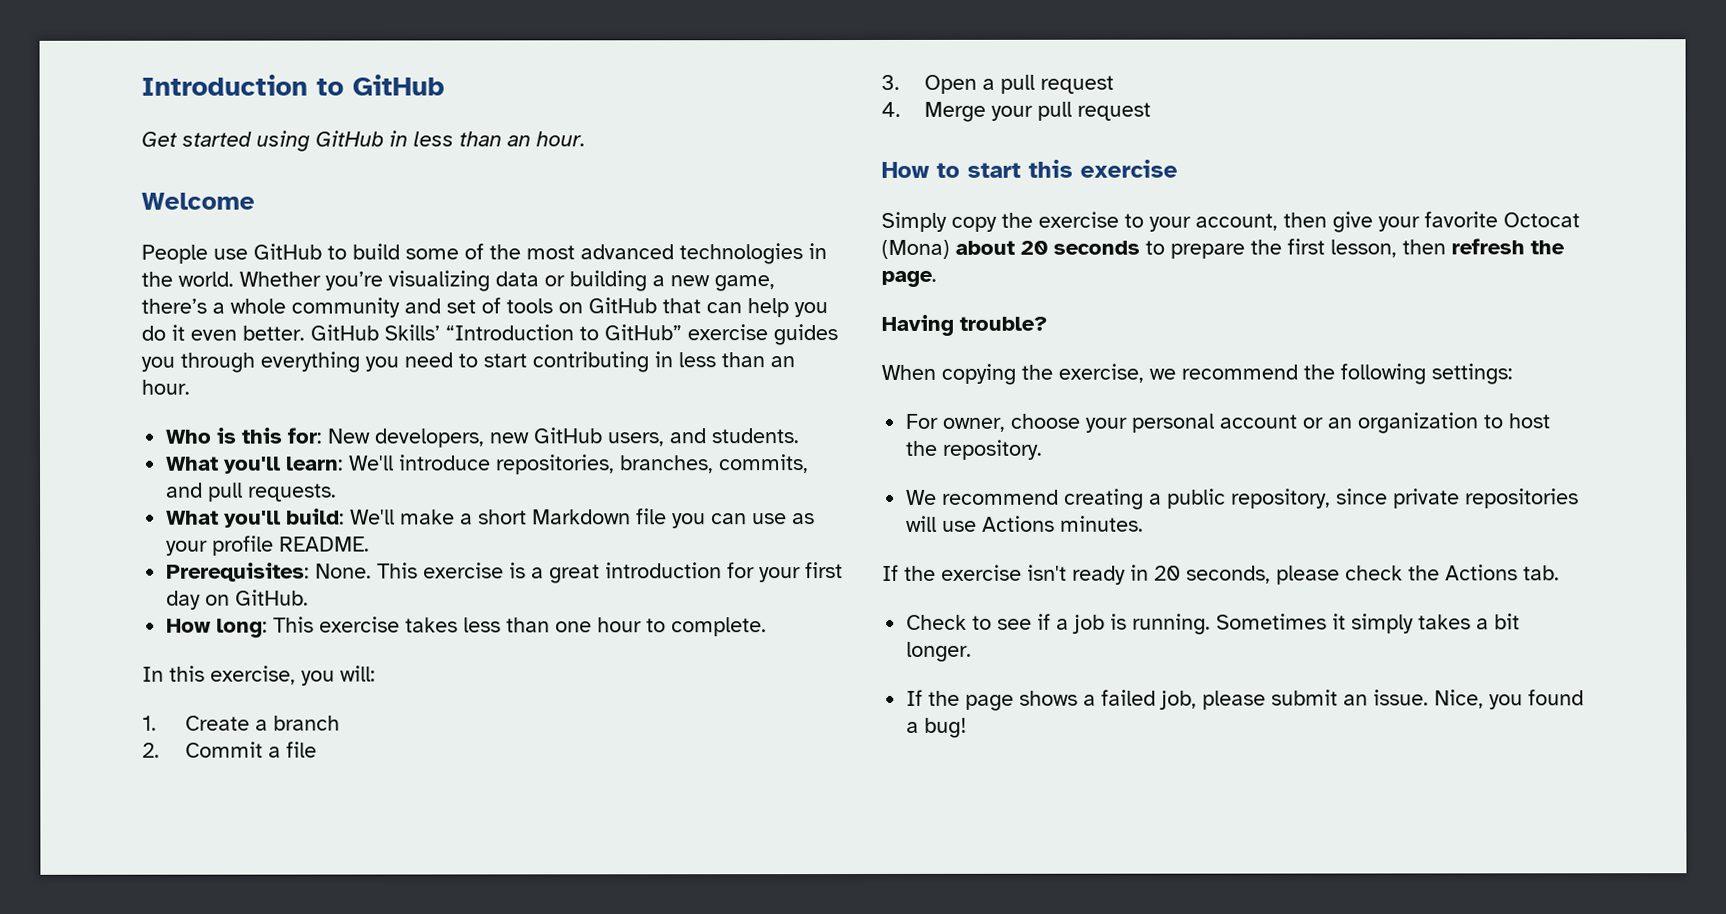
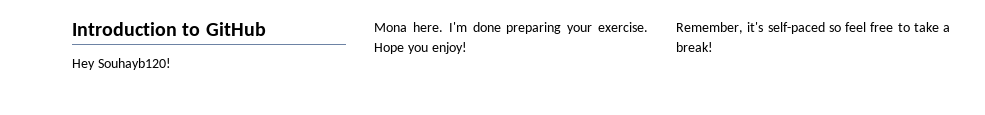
- Get started using GitHub in less than an hour.
- Welcome
- People use GitHub to build some of the most advanced technologies in the world. Whether you’re visualizing data or building a new game, there’s a whole community and set of tools on GitHub that can help you do it even better. GitHub Skills’ “Introduction to GitHub” exercise guides you through everything you need to start contributing in less than an hour.
- Who is this for: New developers, new GitHub users, and students.
- What you'll learn: We'll introduce repositories, branches, commits, and pull requests.
- What you'll build: We'll make a short Markdown file you can use as your profile README.
- Prerequisites: None. This exercise is a great introduction for your first day on GitHub.
- How long: This exercise takes less than one hour to complete.
- In this exercise, you will:
- 1. Create a branch
- 2. Commit a file
- 3. Open a pull request
- 4. Merge your pull request
- How to start this exercise
- Simply copy the exercise to your account, then give your favorite Octocat (Mona) about 20 seconds to prepare the first lesson, then refresh the page.
- Having trouble?
- When copying the exercise, we recommend the following settings:
- For owner, choose your personal account or an organization to host the repository.
- We recommend creating a public repository, since private repositories will use Actions minutes.
- If the exercise isn't ready in 20 seconds, please check the Actions tab.
- Check to see if a job is running. Sometimes it simply takes a bit longer.
- If the page shows a failed job, please submit an issue. Nice, you found a bug!
+ Hey Souhayb120!
+ Mona here. I'm done preparing your exercise. Hope you enjoy!
+ Remember, it's self-paced so feel free to take a break!

